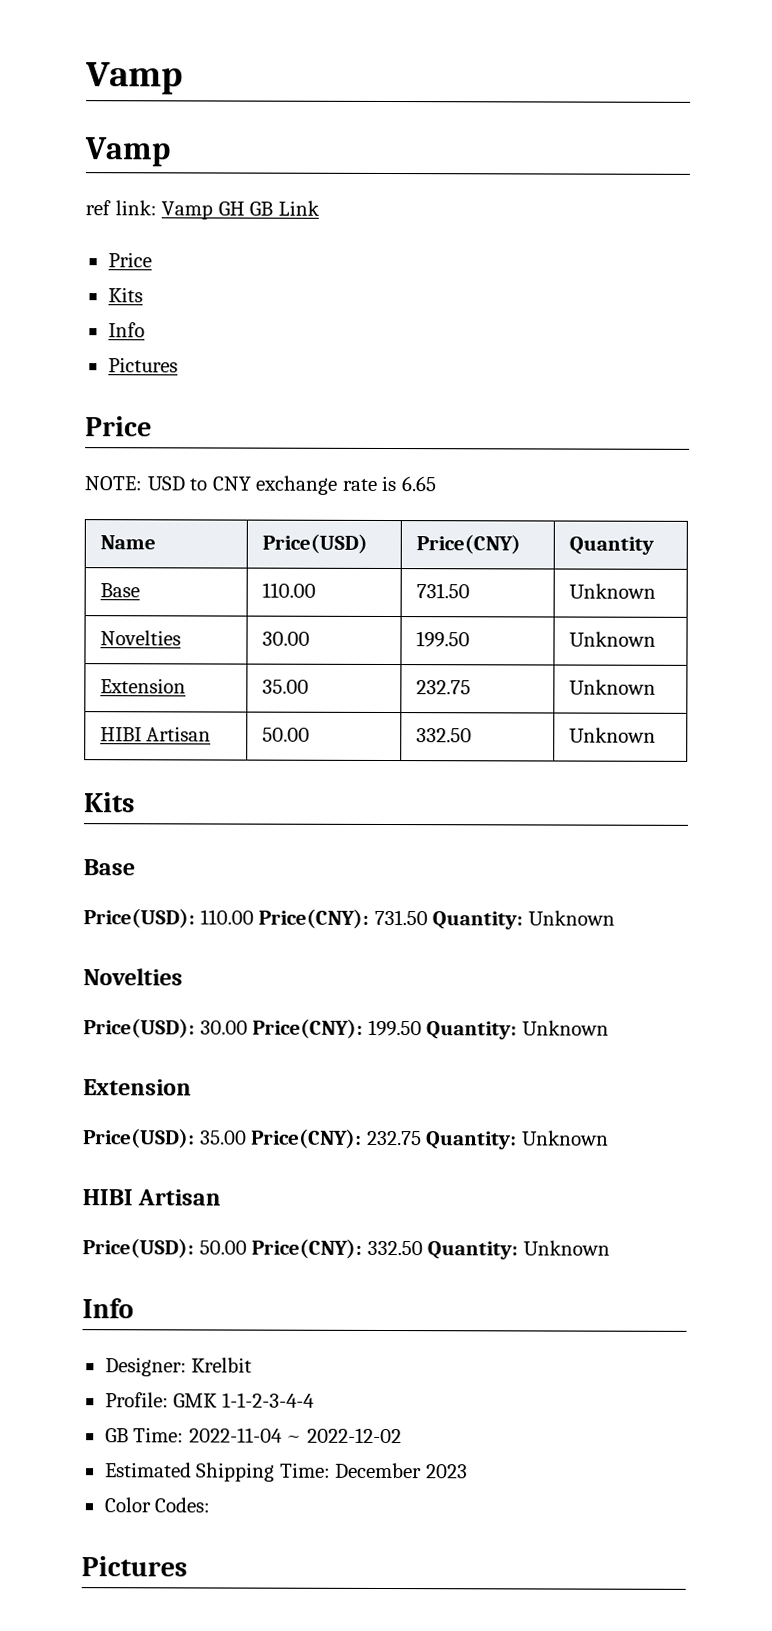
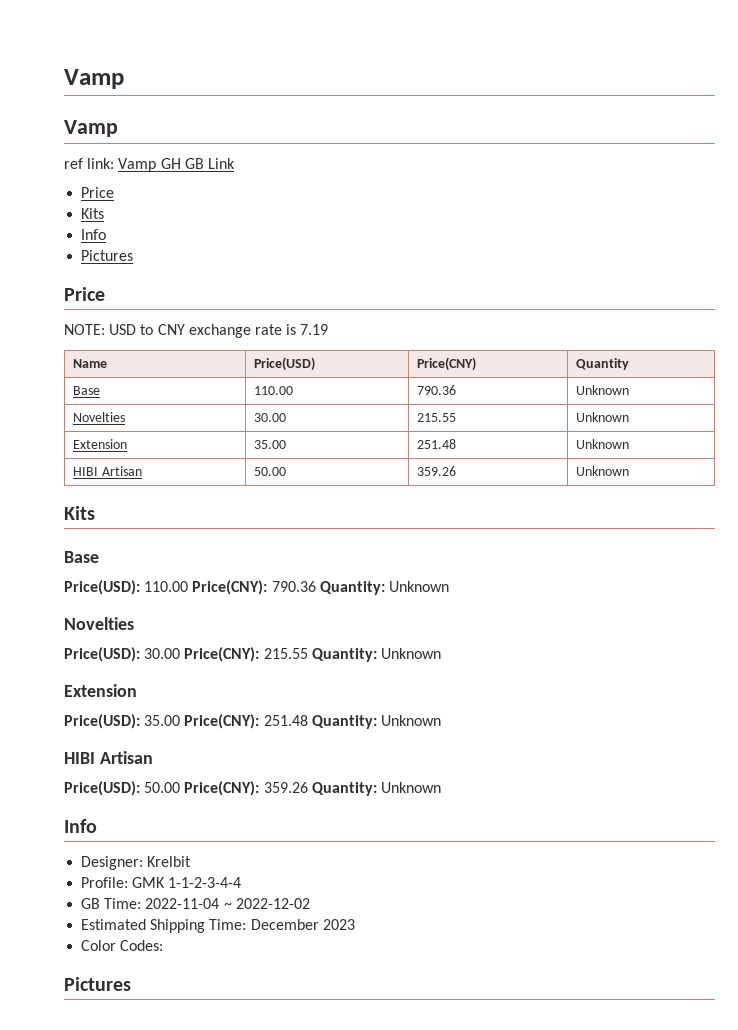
- NOTE: USD to CNY exchange rate is 6.65
+ NOTE: USD to CNY exchange rate is 7.19
- Base | 110.00 | 731.50 | Unknown
+ Base | 110.00 | 790.36 | Unknown
- Novelties | 30.00 | 199.50 | Unknown
+ Novelties | 30.00 | 215.55 | Unknown
- Extension | 35.00 | 232.75 | Unknown
+ Extension | 35.00 | 251.48 | Unknown
- HIBI Artisan | 50.00 | 332.50 | Unknown
+ HIBI Artisan | 50.00 | 359.26 | Unknown
- Price(USD): 110.00 Price(CNY): 731.50 Quantity: Unknown
+ Price(USD): 110.00 Price(CNY): 790.36 Quantity: Unknown
- Price(USD): 30.00 Price(CNY): 199.50 Quantity: Unknown
+ Price(USD): 30.00 Price(CNY): 215.55 Quantity: Unknown
- Price(USD): 35.00 Price(CNY): 232.75 Quantity: Unknown
+ Price(USD): 35.00 Price(CNY): 251.48 Quantity: Unknown
- Price(USD): 50.00 Price(CNY): 332.50 Quantity: Unknown
+ Price(USD): 50.00 Price(CNY): 359.26 Quantity: Unknown

